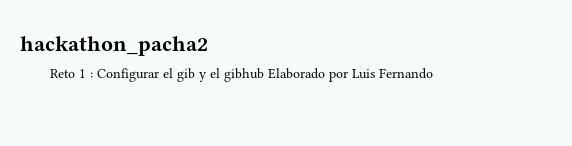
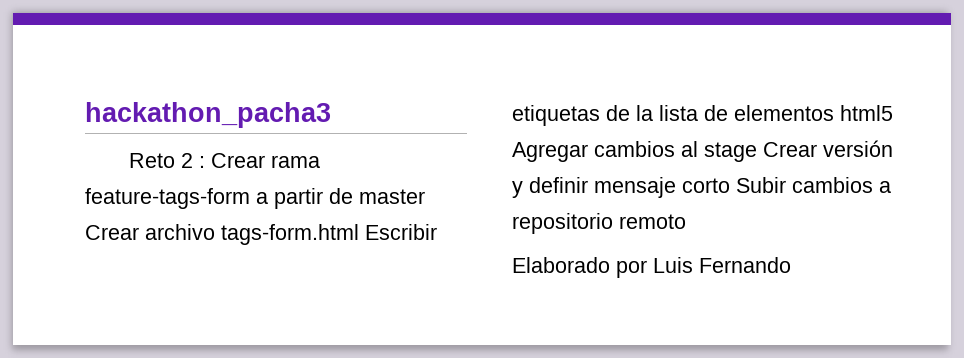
- hackathon_pacha2
+ hackathon_pacha3
- Reto 1 : Configurar el gib y el gibhub Elaborado por Luis Fernando
+ Reto 2 : Crear rama feature-tags-form a partir de master Crear archivo tags-form.html Escribir etiquetas de la lista de elementos html5 Agregar cambios al stage Crear versión y definir mensaje corto Subir cambios a repositorio remoto
+ Elaborado por Luis Fernando

